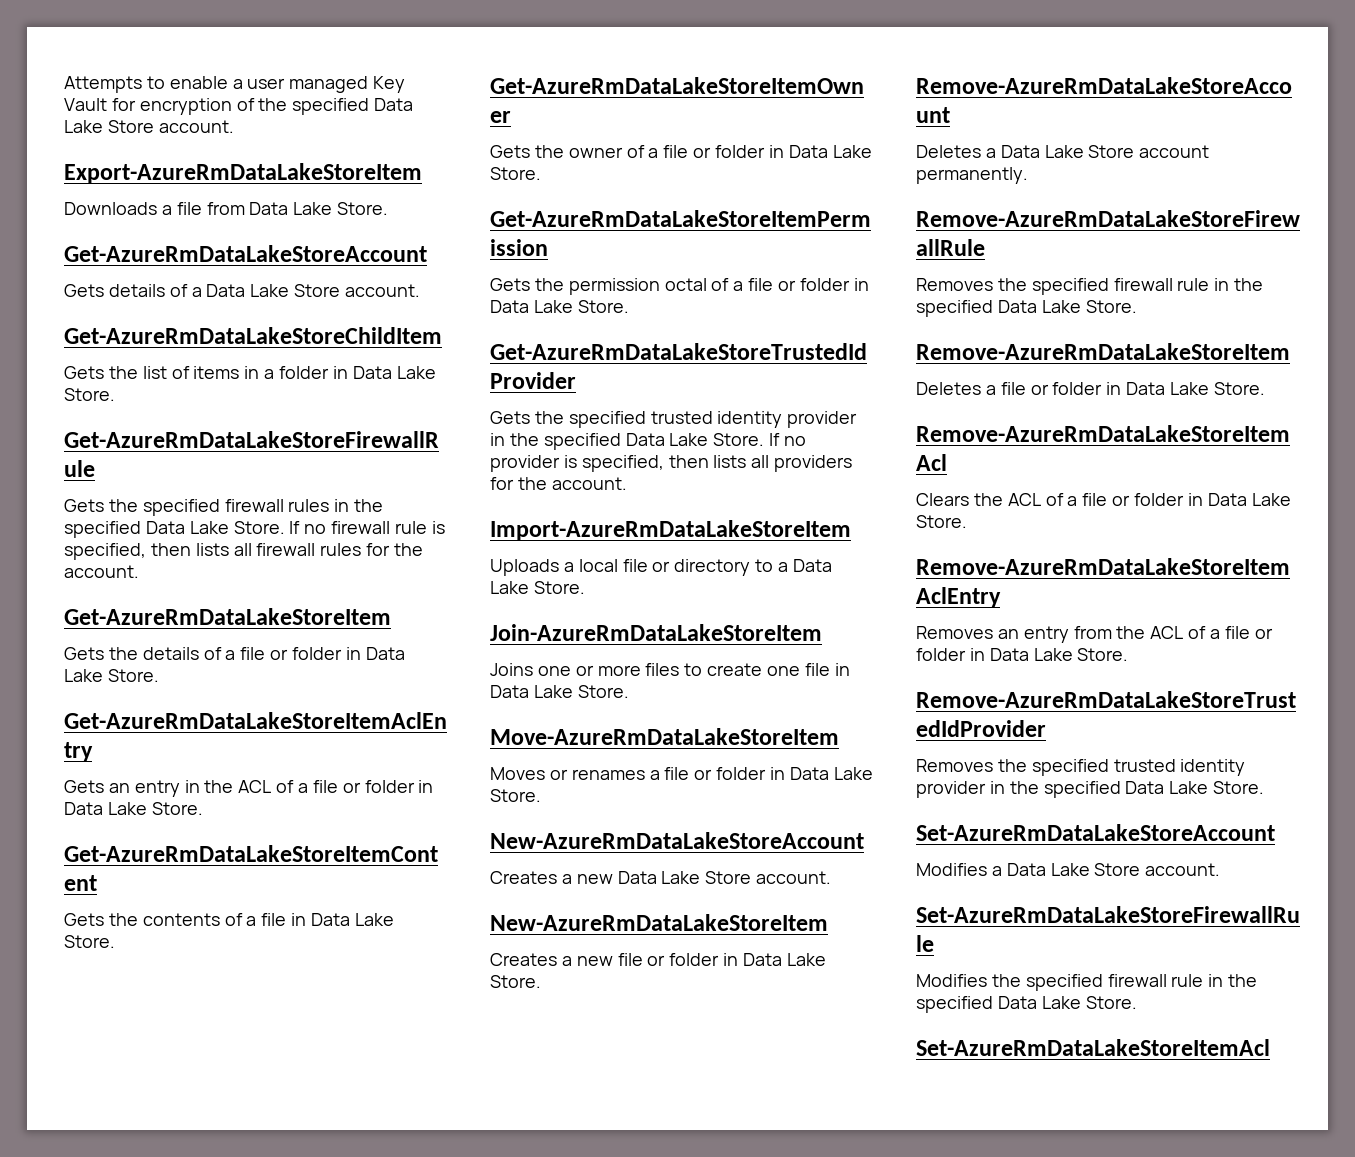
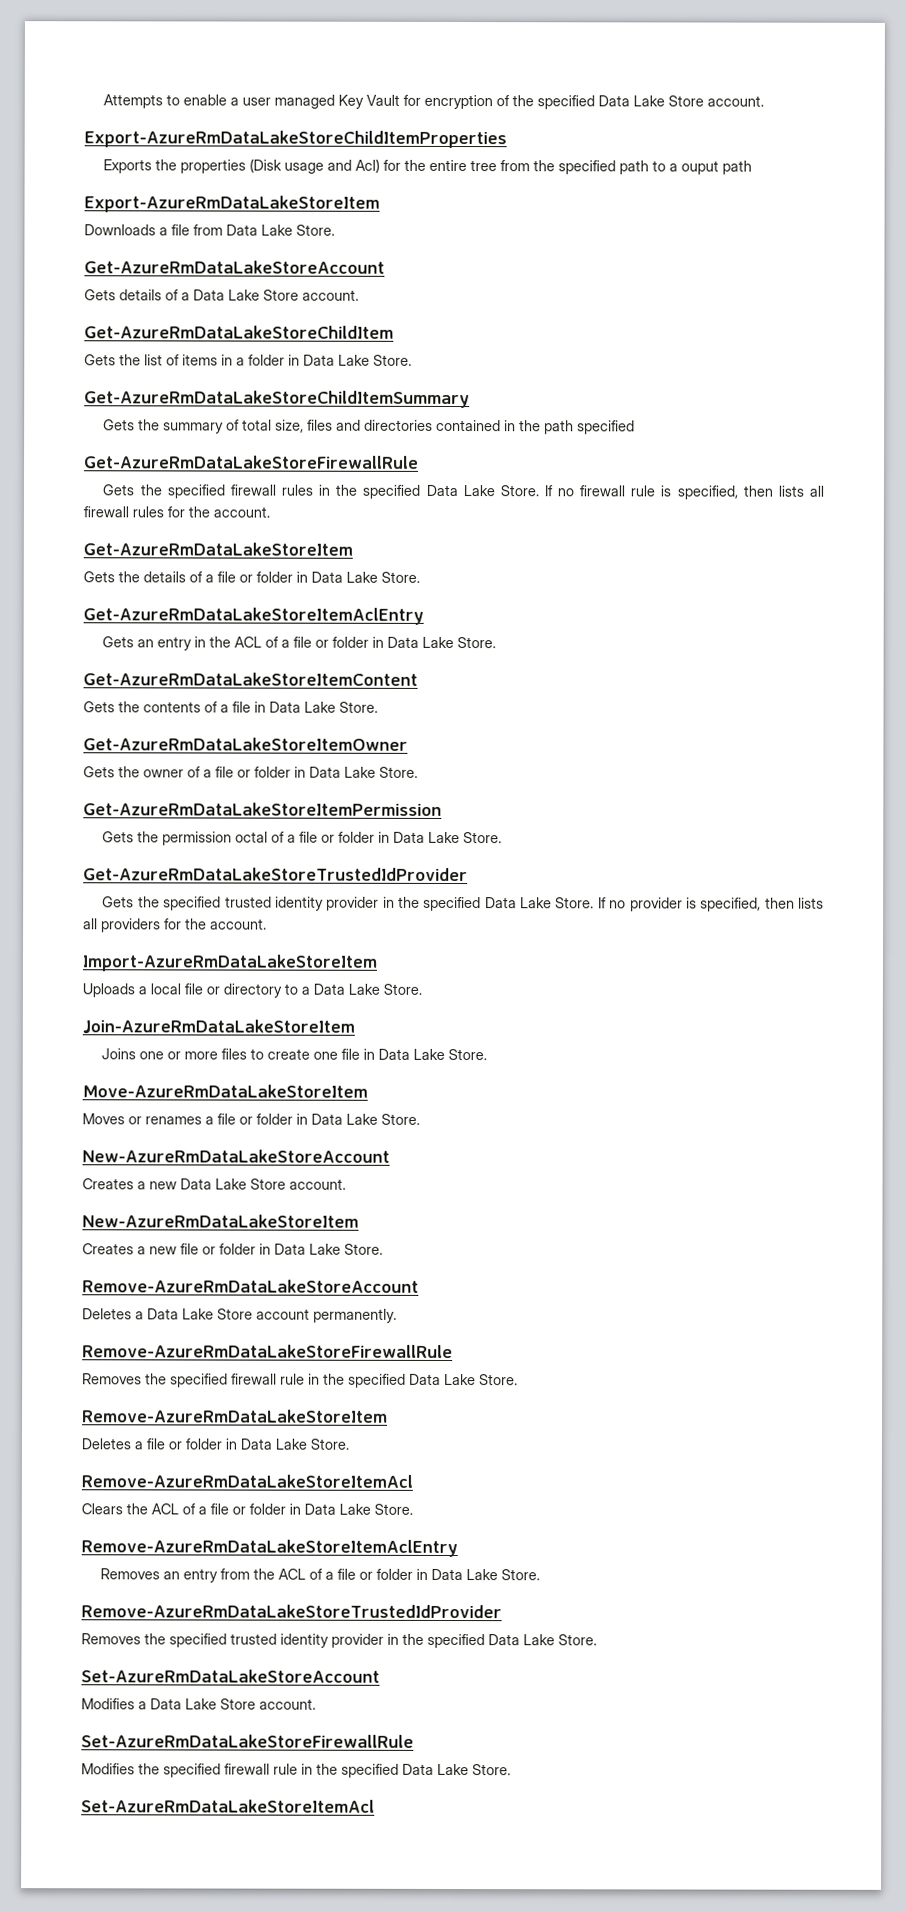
+ Export-AzureRmDataLakeStoreChildItemProperties
+ Exports the properties (Disk usage and Acl) for the entire tree from the specified path to a ouput path
+ Get-AzureRmDataLakeStoreChildItemSummary
+ Gets the summary of total size, files and directories contained in the path specified

